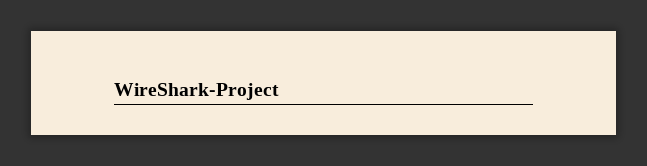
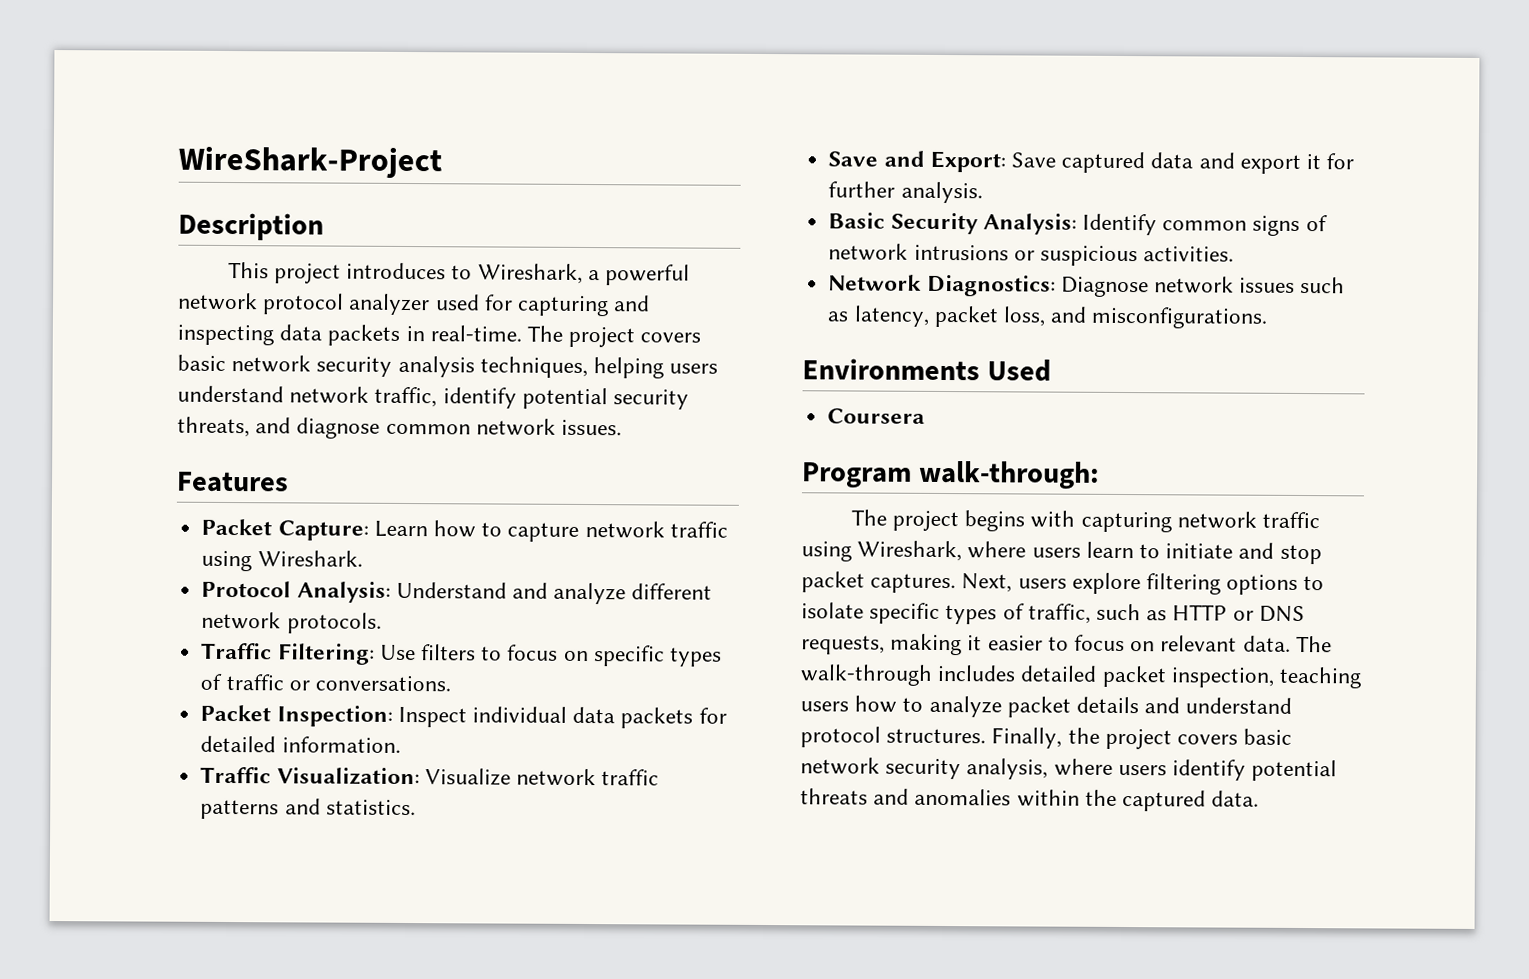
+ Description
+ This project introduces to Wireshark, a powerful network protocol analyzer used for capturing and inspecting data packets in real-time. The project covers basic network security analysis techniques, helping users understand network traffic, identify potential security threats, and diagnose common network issues.
+ Features
+ Packet Capture: Learn how to capture network traffic using Wireshark.
+ Protocol Analysis: Understand and analyze different network protocols.
+ Traffic Filtering: Use filters to focus on specific types of traffic or conversations.
+ Packet Inspection: Inspect individual data packets for detailed information.
+ Traffic Visualization: Visualize network traffic patterns and statistics.
+ Save and Export: Save captured data and export it for further analysis.
+ Basic Security Analysis: Identify common signs of network intrusions or suspicious activities.
+ Network Diagnostics: Diagnose network issues such as latency, packet loss, and misconfigurations.
+ Environments Used
+ Coursera
+ Program walk-through:
+ The project begins with capturing network traffic using Wireshark, where users learn to initiate and stop packet captures. Next, users explore filtering options to isolate specific types of traffic, such as HTTP or DNS requests, making it easier to focus on relevant data. The walk-through includes detailed packet inspection, teaching users how to analyze packet details and understand protocol structures. Finally, the project covers basic network security analysis, where users identify potential threats and anomalies within the captured data.

